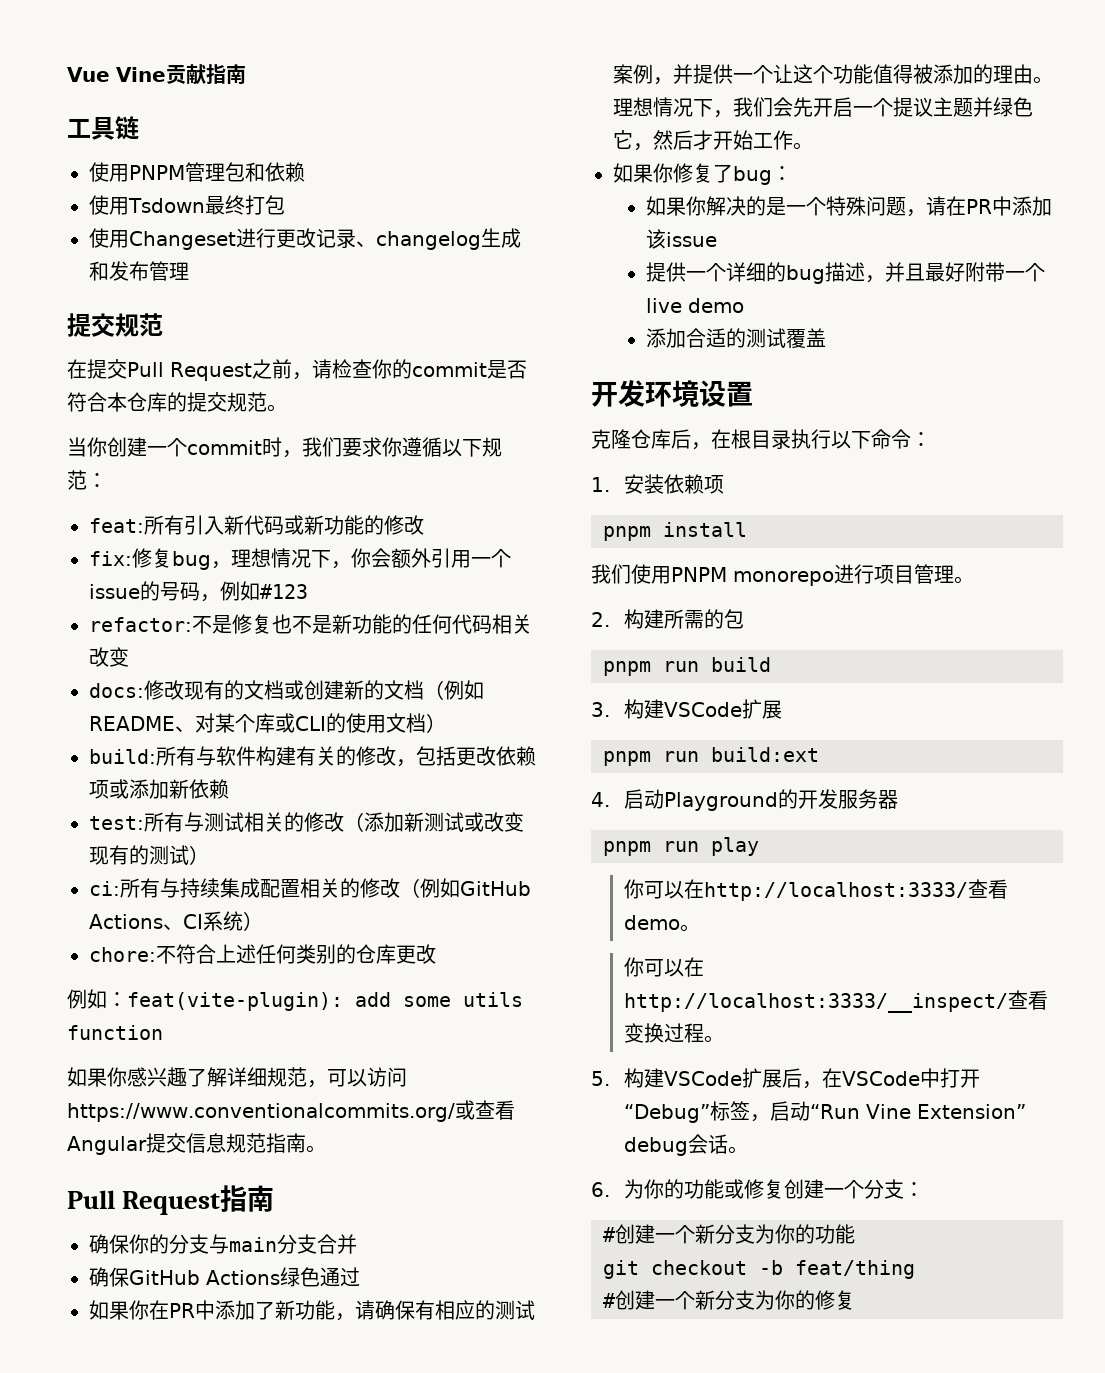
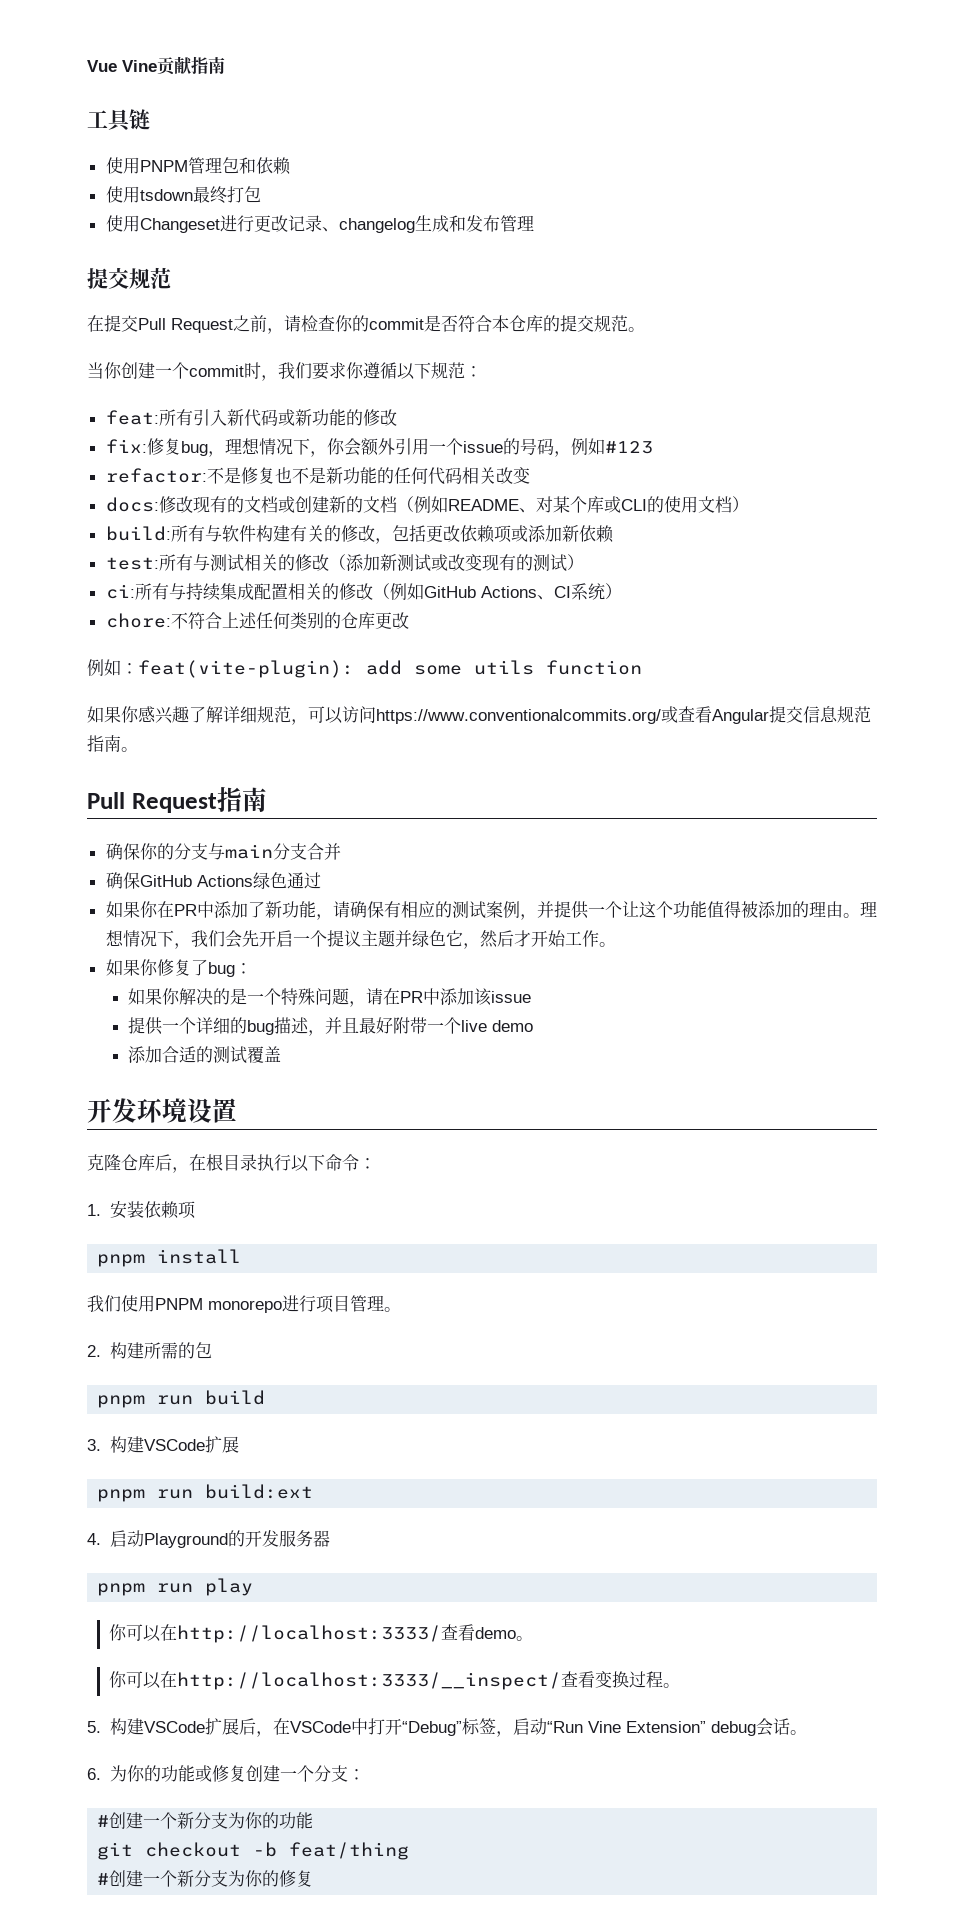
- 使用Tsdown最终打包
+ 使用tsdown最终打包

